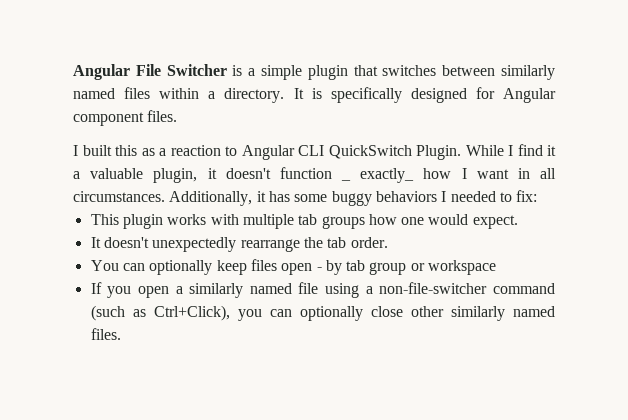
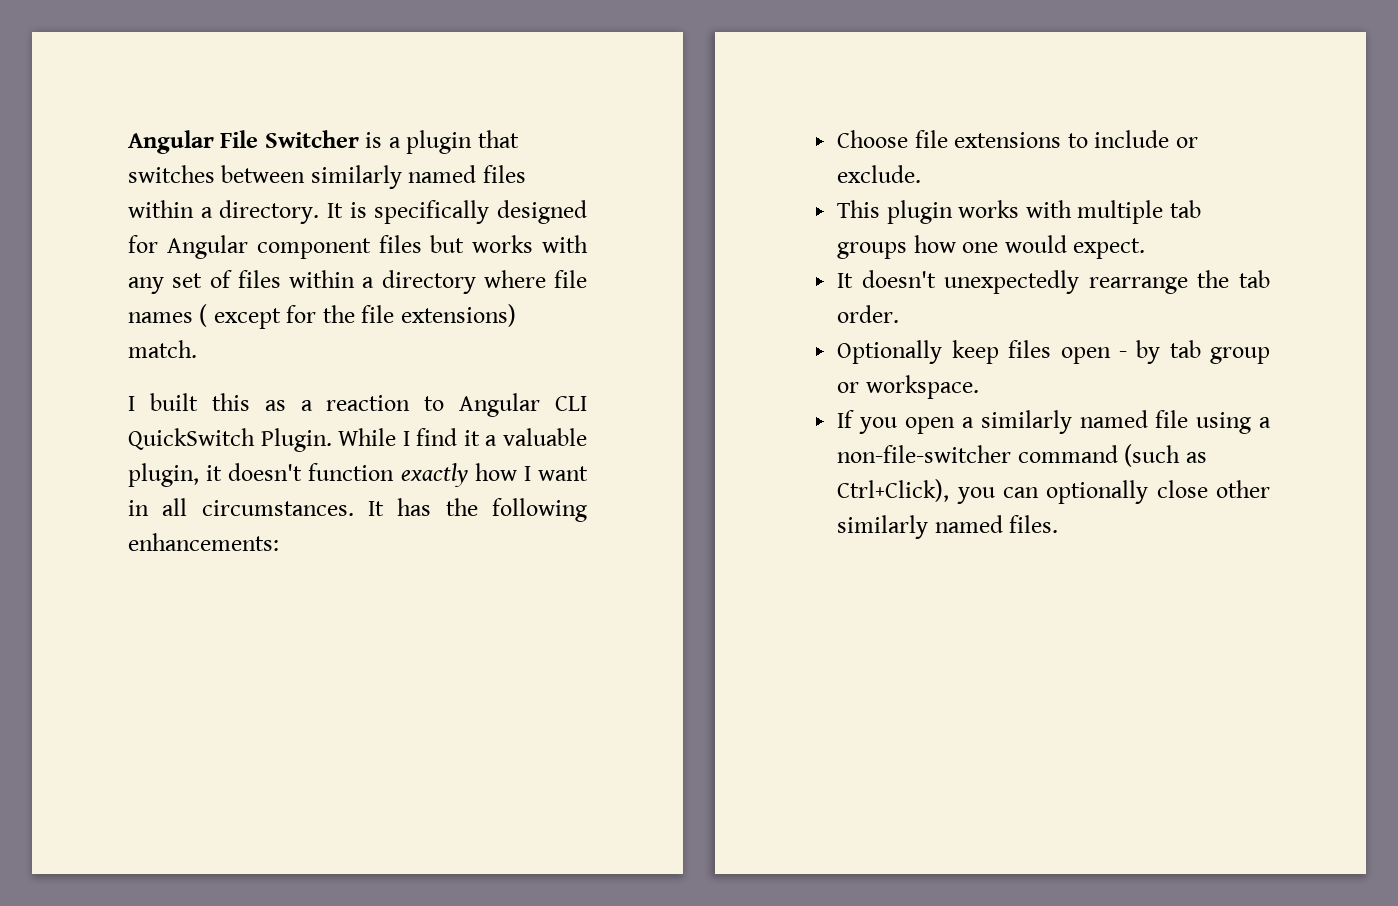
- Angular File Switcher is a simple plugin that switches between similarly named files within a directory.
+ Angular File Switcher is a plugin that switches between similarly named files within a directory.
- It is specifically designed for Angular component files.
+ It is specifically designed for Angular component files but works with any set of files within a directory where file names ( except for the file extensions) match.
- While I find it a valuable plugin, it doesn't function _ exactly_ how I want in all circumstances.
+ While I find it a valuable plugin, it doesn't function exactly how I want in all circumstances.
- Additionally, it has some buggy behaviors I needed to fix:
+ It has the following enhancements:
+ Choose file extensions to include or exclude.
- You can optionally keep files open - by tab group or workspace
+ Optionally keep files open - by tab group or workspace.

